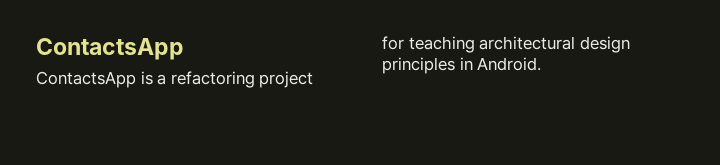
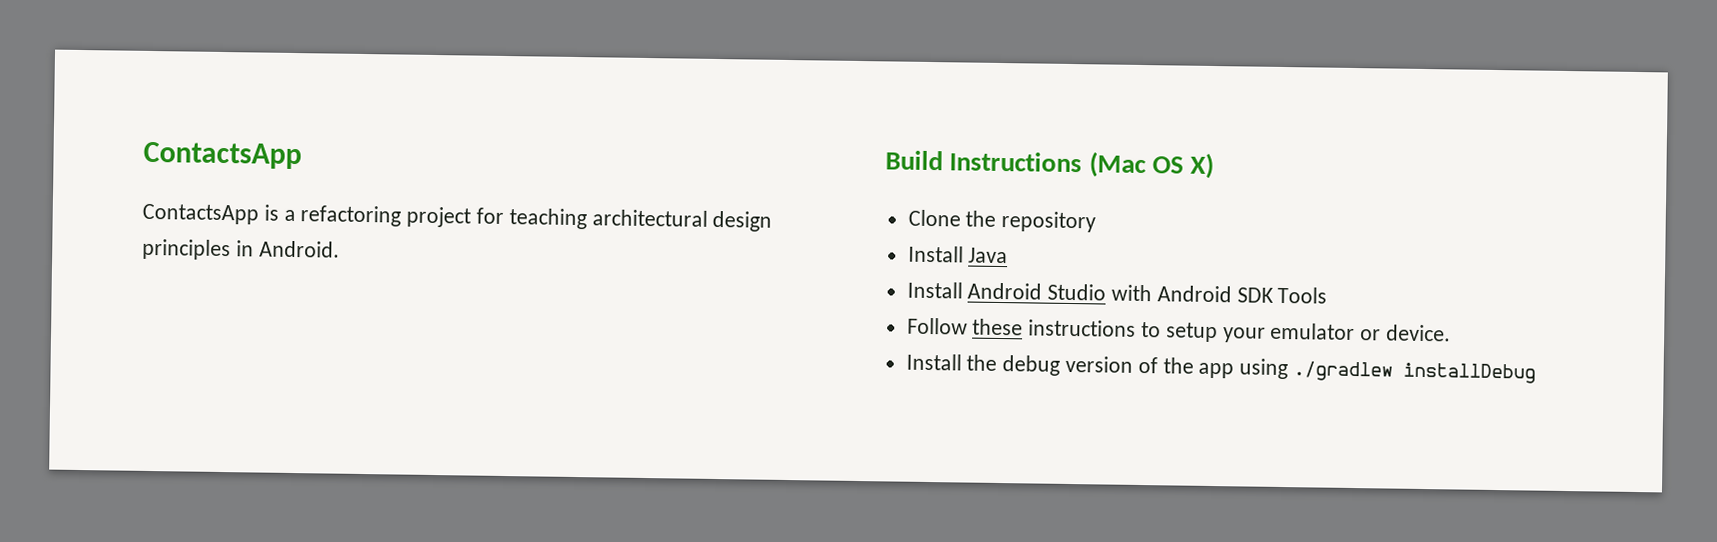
+ Build Instructions (Mac OS X)
+ Clone the repository
+ Install Java
+ Install Android Studio with Android SDK Tools
+ Follow these instructions to setup your emulator or device.
+ Install the debug version of the app using ./gradlew installDebug

